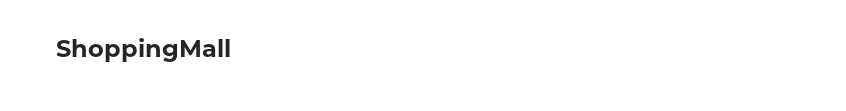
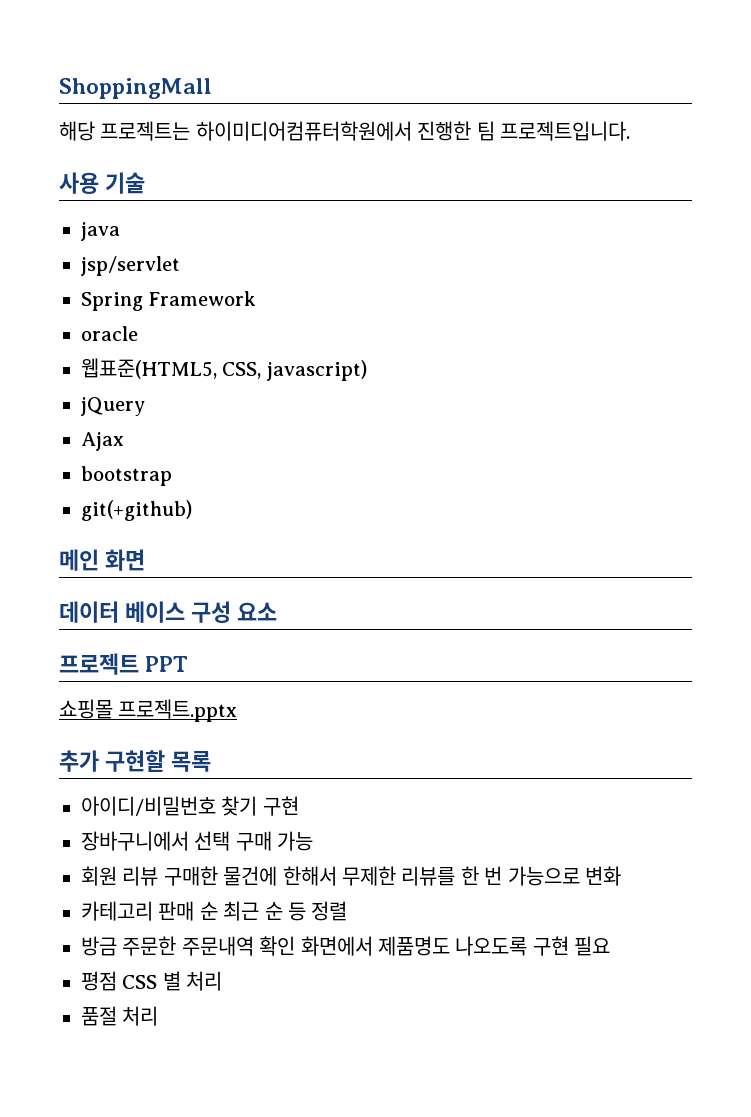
+ 해당 프로젝트는 하이미디어컴퓨터학원에서 진행한 팀 프로젝트입니다.
+ 사용 기술
+ java
+ jsp/servlet
+ Spring Framework
+ oracle
+ 웹표준(HTML5, CSS, javascript)
+ jQuery
+ Ajax
+ bootstrap
+ git(+github)
+ 메인 화면
+ 데이터 베이스 구성 요소
+ 프로젝트 PPT
+ 쇼핑몰 프로젝트.pptx
+ 추가 구현할 목록
+ 아이디/비밀번호 찾기 구현
+ 장바구니에서 선택 구매 가능
+ 회원 리뷰 구매한 물건에 한해서 무제한 리뷰를 한 번 가능으로 변화
+ 카테고리 판매 순 최근 순 등 정렬
+ 방금 주문한 주문내역 확인 화면에서 제품명도 나오도록 구현 필요
+ 평점 CSS 별 처리
+ 품절 처리

